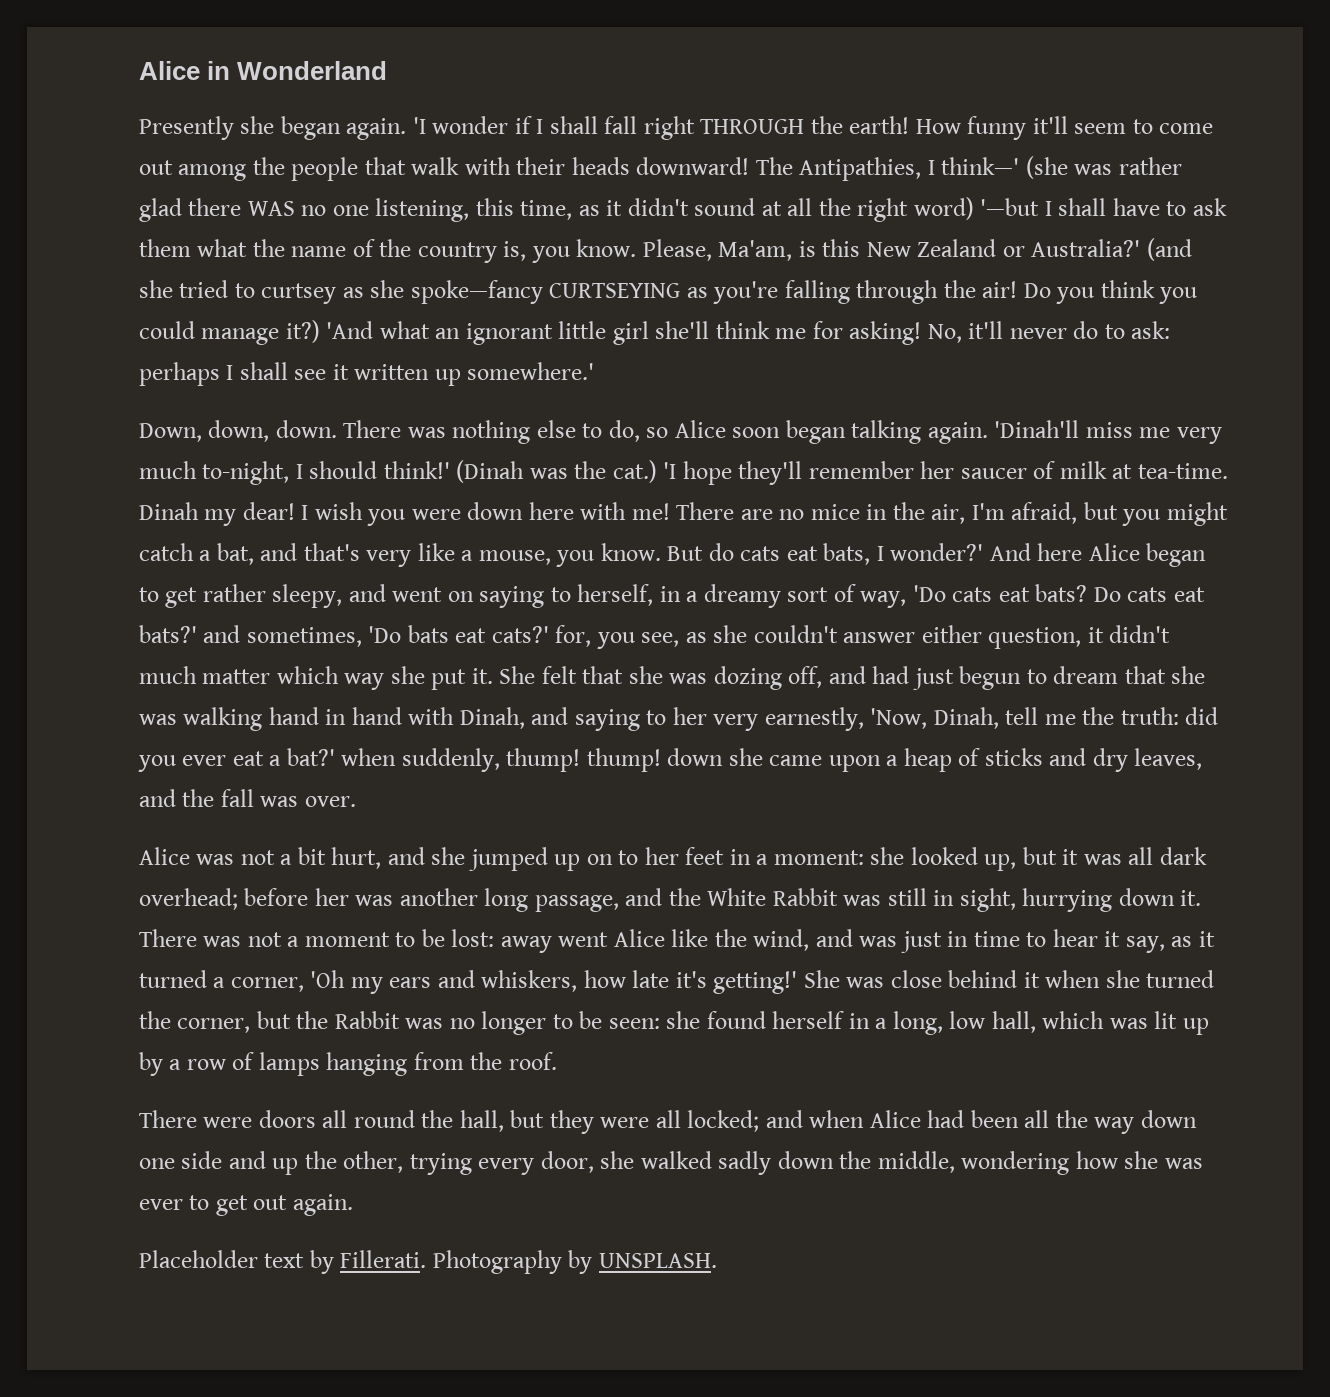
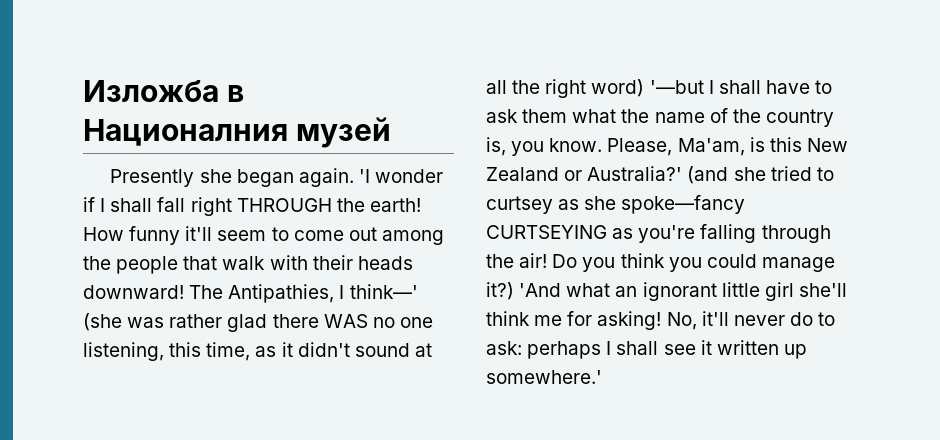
- Alice in Wonderland
+ Изложба в Националния музей
- Down, down, down. There was nothing else to do, so Alice soon began talking again. 'Dinah'll miss me very much to-night, I should think!' (Dinah was the cat.) 'I hope they'll remember her saucer of milk at tea-time. Dinah my dear! I wish you were down here with me! There are no mice in the air, I'm afraid, but you might catch a bat, and that's very like a mouse, you know. But do cats eat bats, I wonder?' And here Alice began to get rather sleepy, and went on saying to herself, in a dreamy sort of way, 'Do cats eat bats? Do cats eat bats?' and sometimes, 'Do bats eat cats?' for, you see, as she couldn't answer either question, it didn't much matter which way she put it. She felt that she was dozing off, and had just begun to dream that she was walking hand in hand with Dinah, and saying to her very earnestly, 'Now, Dinah, tell me the truth: did you ever eat a bat?' when suddenly, thump! thump! down she came upon a heap of sticks and dry leaves, and the fall was over.
- Alice was not a bit hurt, and she jumped up on to her feet in a moment: she looked up, but it was all dark overhead; before her was another long passage, and the White Rabbit was still in sight, hurrying down it. There was not a moment to be lost: away went Alice like the wind, and was just in time to hear it say, as it turned a corner, 'Oh my ears and whiskers, how late it's getting!' She was close behind it when she turned the corner, but the Rabbit was no longer to be seen: she found herself in a long, low hall, which was lit up by a row of lamps hanging from the roof.
- There were doors all round the hall, but they were all locked; and when Alice had been all the way down one side and up the other, trying every door, she walked sadly down the middle, wondering how she was ever to get out again.
- Placeholder text by Fillerati. Photography by UNSPLASH.

